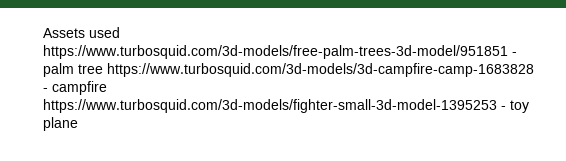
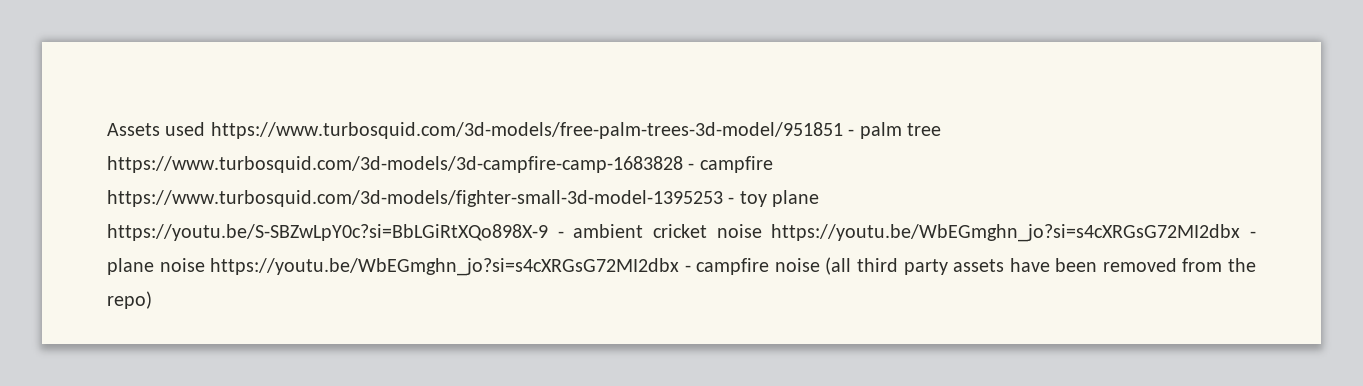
- Assets used https://www.turbosquid.com/3d-models/free-palm-trees-3d-model/951851 - palm tree https://www.turbosquid.com/3d-models/3d-campfire-camp-1683828 - campfire https://www.turbosquid.com/3d-models/fighter-small-3d-model-1395253 - toy plane
+ Assets used https://www.turbosquid.com/3d-models/free-palm-trees-3d-model/951851 - palm tree https://www.turbosquid.com/3d-models/3d-campfire-camp-1683828 - campfire https://www.turbosquid.com/3d-models/fighter-small-3d-model-1395253 - toy plane https://youtu.be/S-SBZwLpY0c?si=BbLGiRtXQo898X-9 - ambient cricket noise https://youtu.be/WbEGmghn_jo?si=s4cXRGsG72MI2dbx - plane noise https://youtu.be/WbEGmghn_jo?si=s4cXRGsG72MI2dbx - campfire noise (all third party assets have been removed from the repo)

